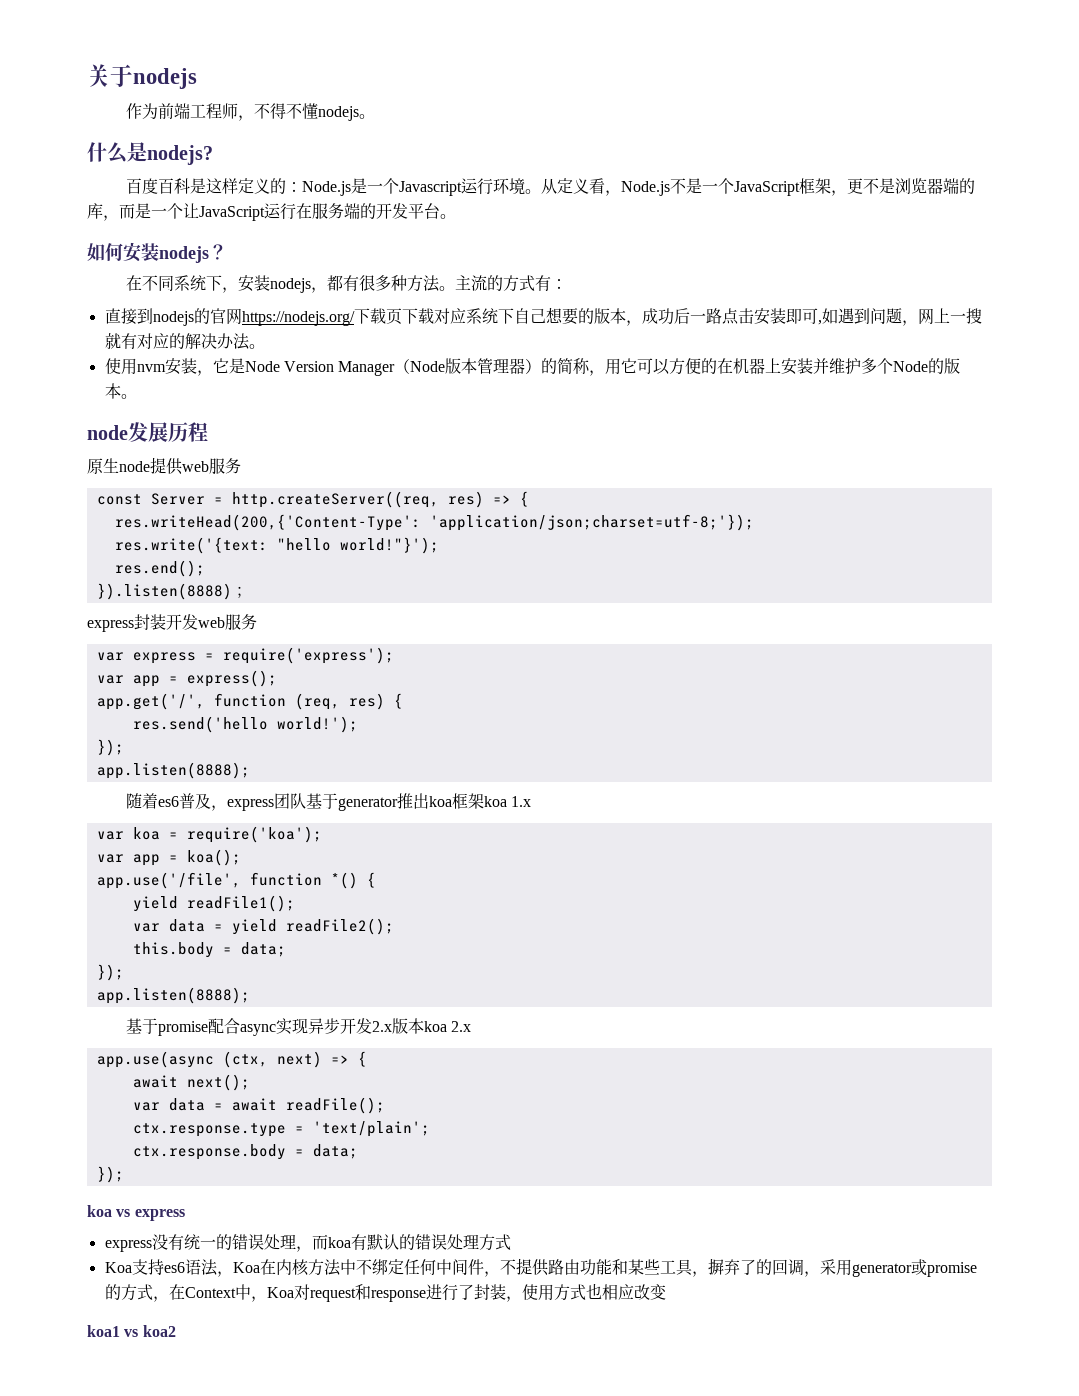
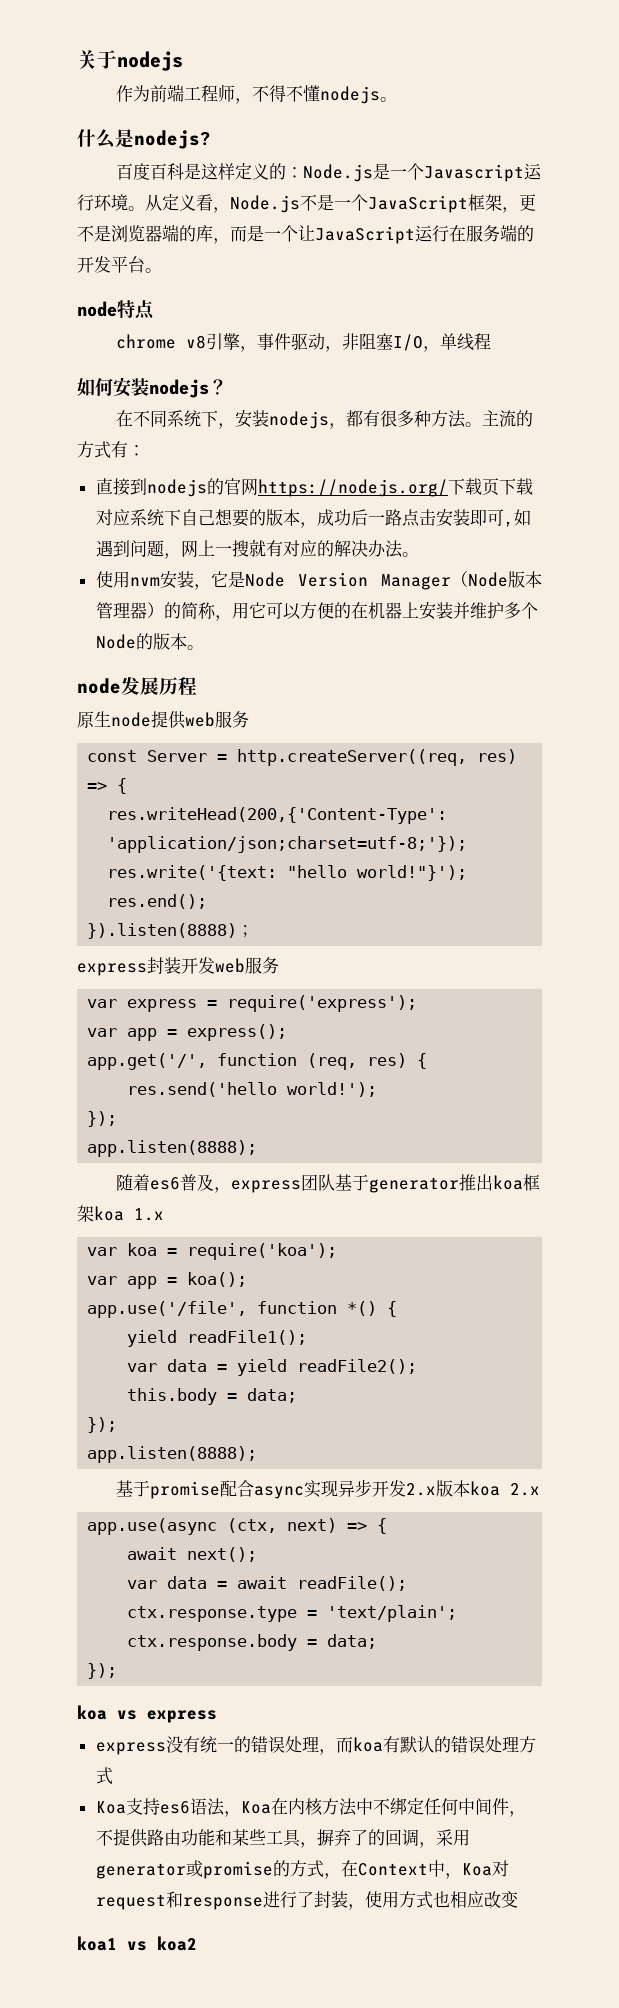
+ node特点
+ chrome v8引擎，事件驱动，非阻塞I/O，单线程

